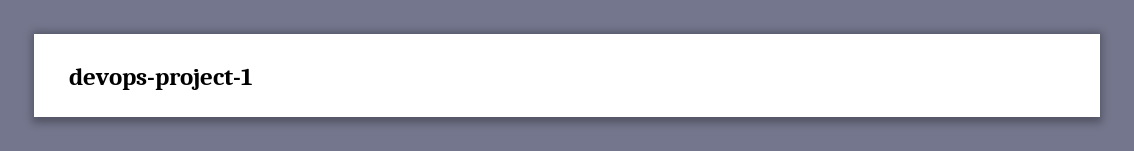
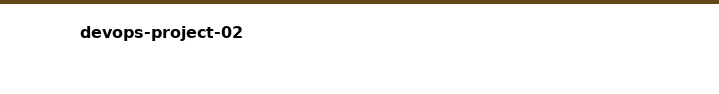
- devops-project-1
+ devops-project-02

